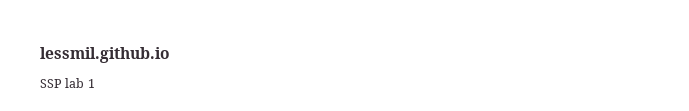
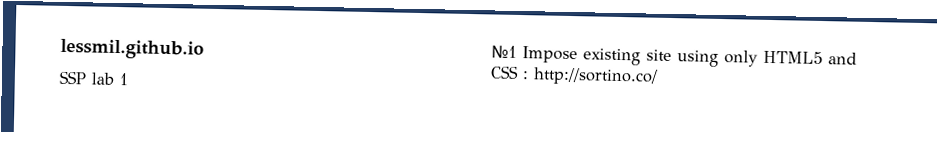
+ №1 Impose existing site using only HTML5 and CSS : http://sortino.co/

